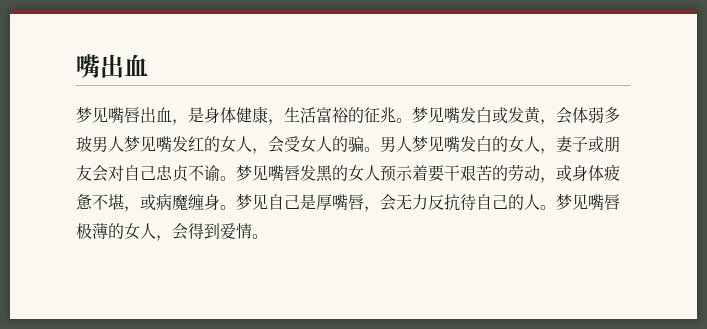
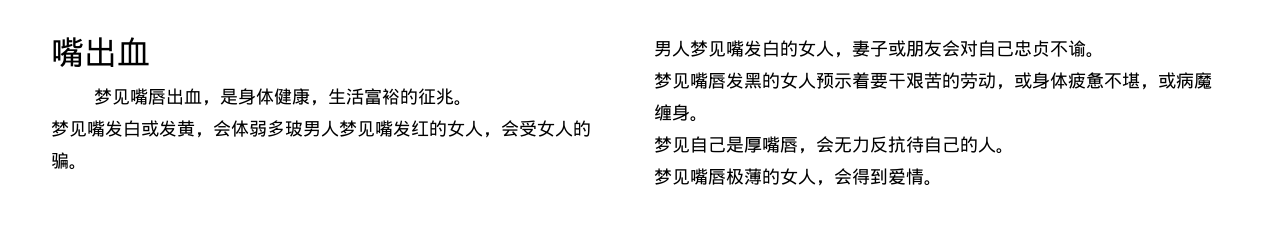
- 梦见嘴唇出血，是身体健康，生活富裕的征兆。梦见嘴发白或发黄，会体弱多玻男人梦见嘴发红的女人，会受女人的骗。男人梦见嘴发白的女人，妻子或朋友会对自己忠贞不谕。梦见嘴唇发黑的女人预示着要干艰苦的劳动，或身体疲惫不堪，或病魔缠身。梦见自己是厚嘴唇，会无力反抗待自己的人。梦见嘴唇极薄的女人，会得到爱情。
+ 梦见嘴唇出血，是身体健康，生活富裕的征兆。
+ 梦见嘴发白或发黄，会体弱多玻男人梦见嘴发红的女人，会受女人的骗。
+ 男人梦见嘴发白的女人，妻子或朋友会对自己忠贞不谕。
+ 梦见嘴唇发黑的女人预示着要干艰苦的劳动，或身体疲惫不堪，或病魔缠身。
+ 梦见自己是厚嘴唇，会无力反抗待自己的人。
+ 梦见嘴唇极薄的女人，会得到爱情。

